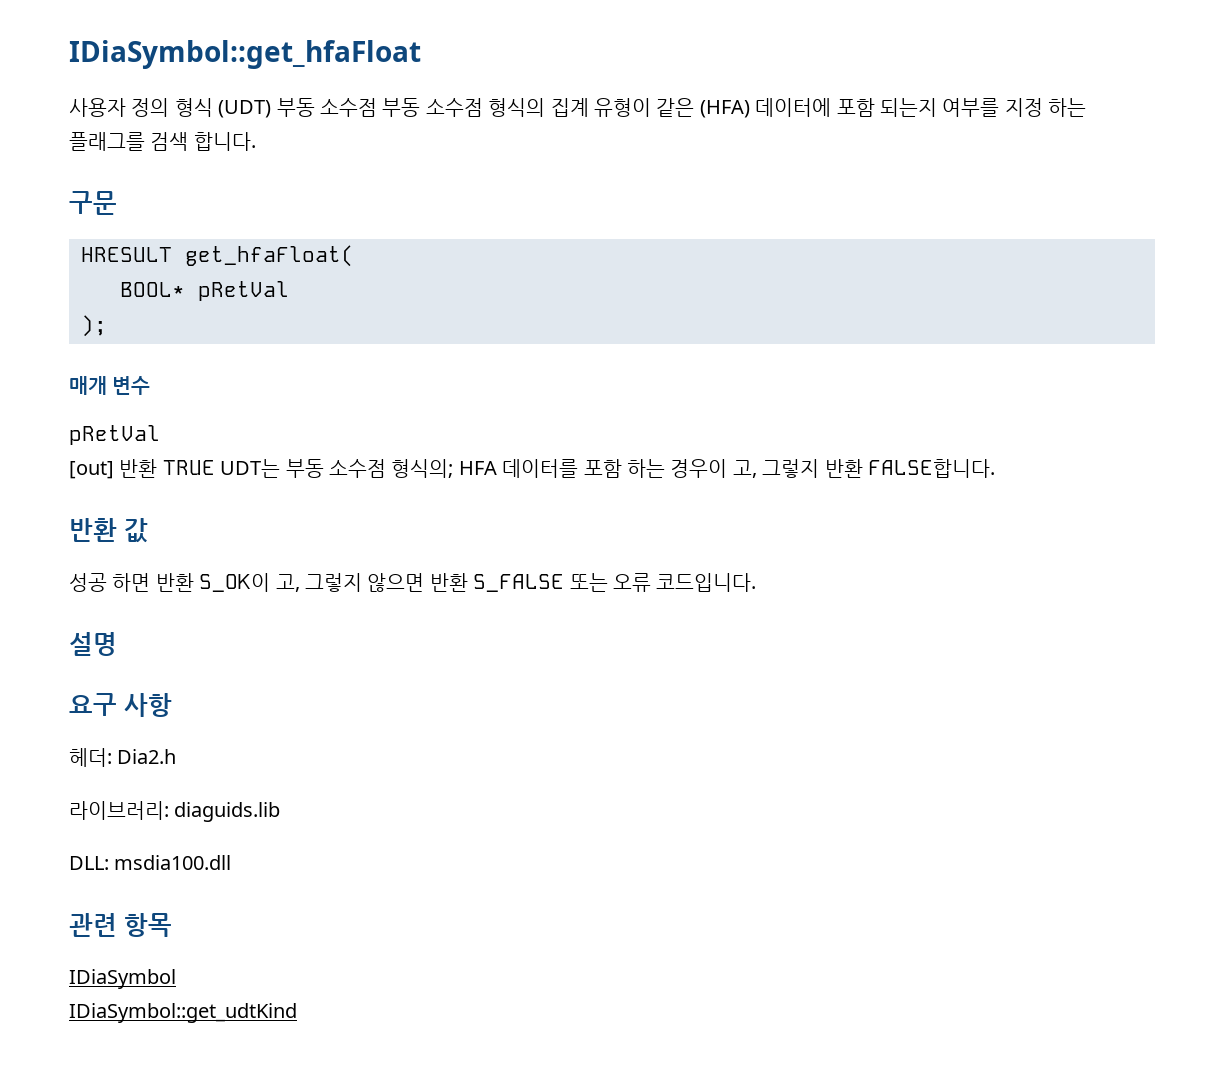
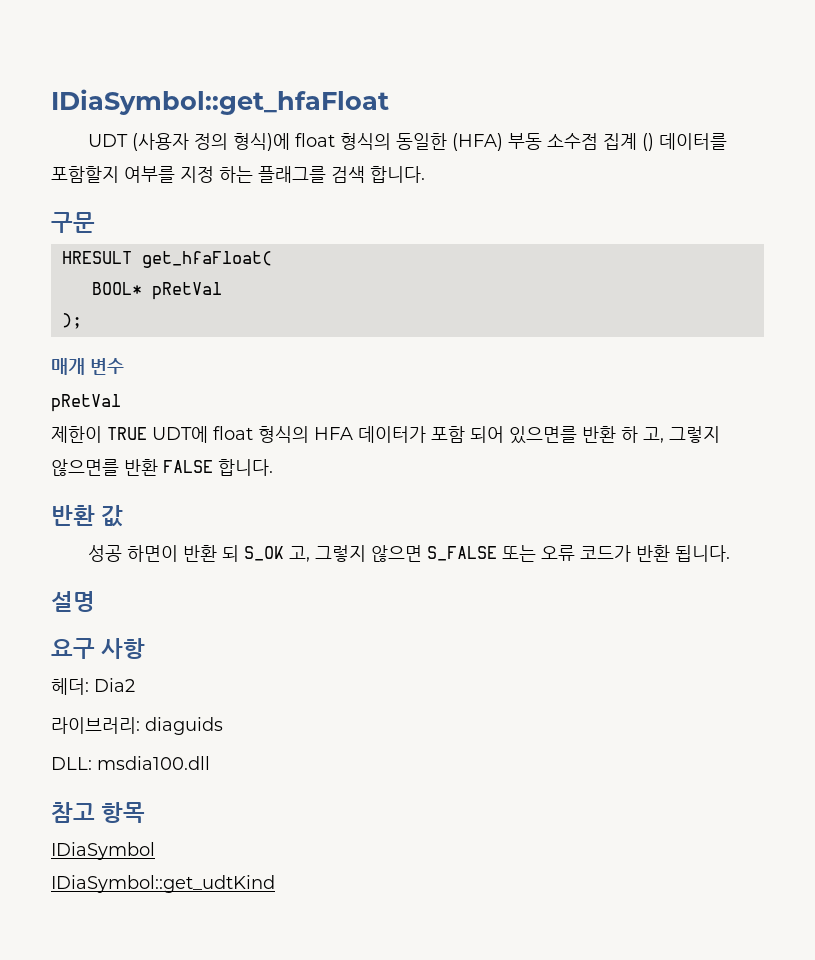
- 사용자 정의 형식 (UDT) 부동 소수점 부동 소수점 형식의 집계 유형이 같은 (HFA) 데이터에 포함 되는지 여부를 지정 하는 플래그를 검색 합니다.
+ UDT (사용자 정의 형식)에 float 형식의 동일한 (HFA) 부동 소수점 집계 () 데이터를 포함할지 여부를 지정 하는 플래그를 검색 합니다.
- [out] 반환 TRUE UDT는 부동 소수점 형식의; HFA 데이터를 포함 하는 경우이 고, 그렇지 반환 FALSE합니다.
+ 제한이 TRUE UDT에 float 형식의 HFA 데이터가 포함 되어 있으면를 반환 하 고, 그렇지 않으면를 반환 FALSE 합니다.
- 성공 하면 반환 S_OK이 고, 그렇지 않으면 반환 S_FALSE 또는 오류 코드입니다.
+ 성공 하면이 반환 되 S_OK 고, 그렇지 않으면 S_FALSE 또는 오류 코드가 반환 됩니다.
- 헤더: Dia2.h
+ 헤더: Dia2
- 라이브러리: diaguids.lib
+ 라이브러리: diaguids
- 관련 항목
+ 참고 항목

